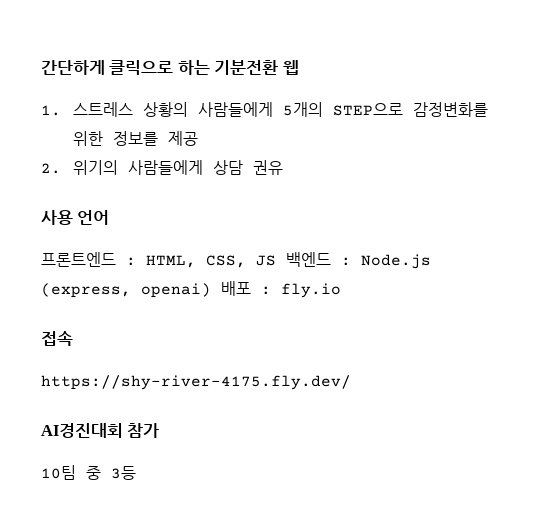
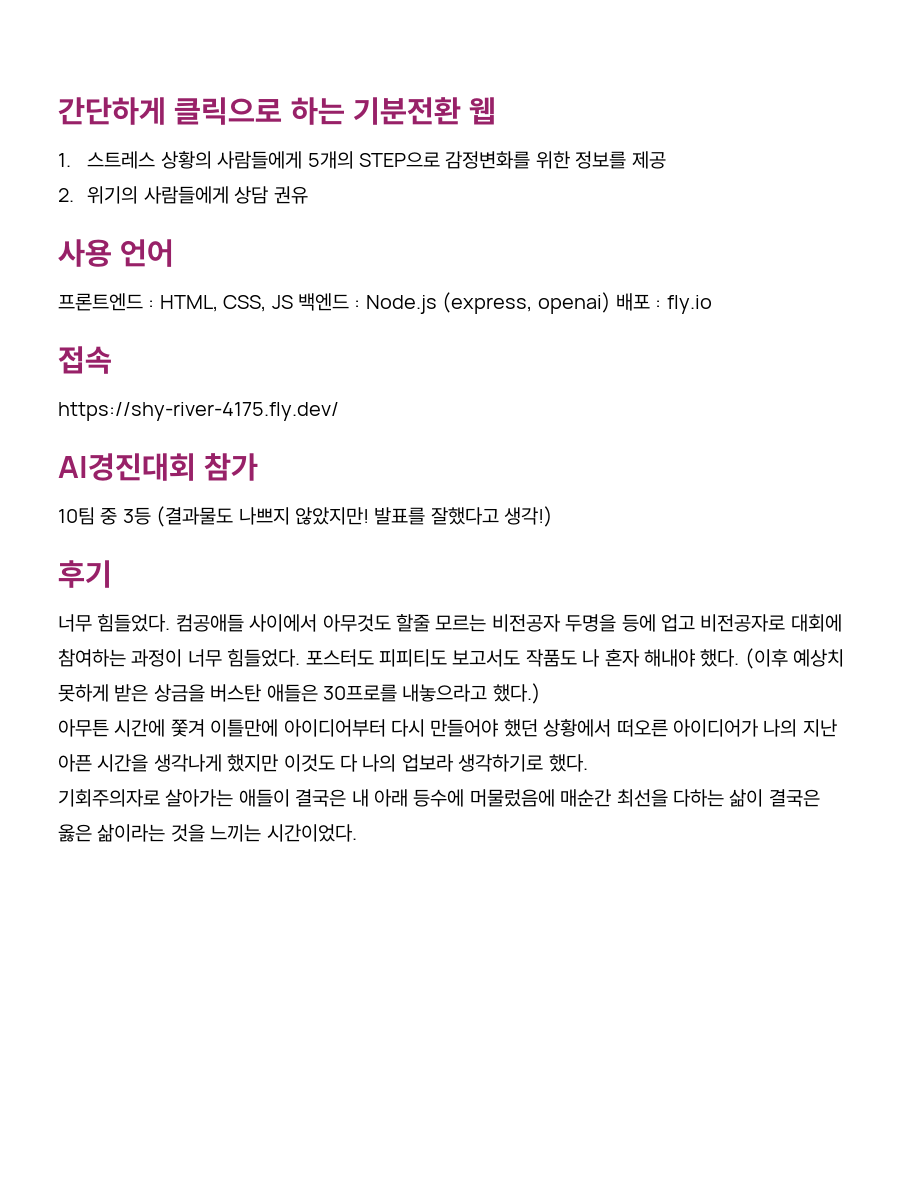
- 10팀 중 3등
+ 10팀 중 3등 (결과물도 나쁘지 않았지만! 발표를 잘했다고 생각!)
+ 후기
+ 너무 힘들었다. 컴공애들 사이에서 아무것도 할줄 모르는 비전공자 두명을 등에 업고 비전공자로 대회에 참여하는 과정이 너무 힘들었다. 포스터도 피피티도 보고서도 작품도 나 혼자 해내야 했다. (이후 예상치 못하게 받은 상금을 버스탄 애들은 30프로를 내놓으라고 했다.)
+ 아무튼 시간에 쫓겨 이틀만에 아이디어부터 다시 만들어야 했던 상황에서 떠오른 아이디어가 나의 지난 아픈 시간을 생각나게 했지만 이것도 다 나의 업보라 생각하기로 했다.
+ 기회주의자로 살아가는 애들이 결국은 내 아래 등수에 머물렀음에 매순간 최선을 다하는 삶이 결국은 옳은 삶이라는 것을 느끼는 시간이었다.

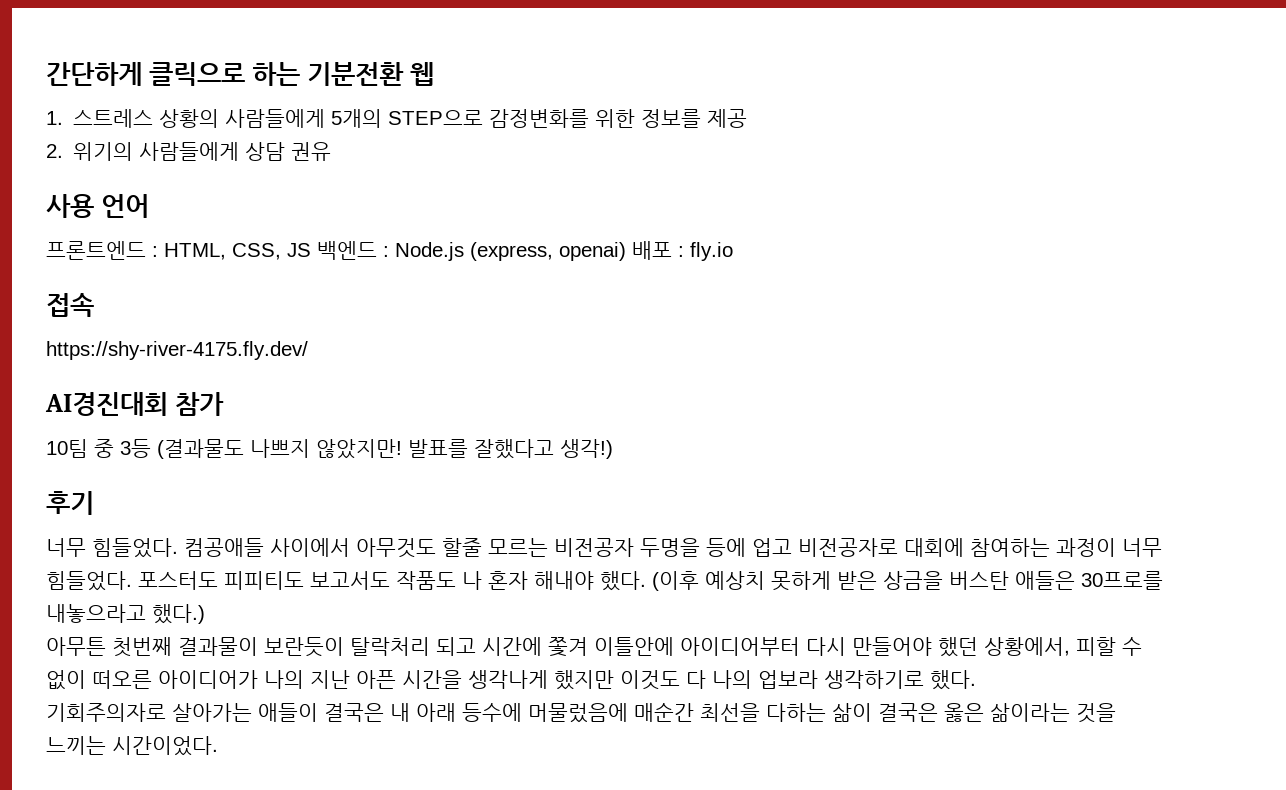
- 아무튼 시간에 쫓겨 이틀만에 아이디어부터 다시 만들어야 했던 상황에서 떠오른 아이디어가 나의 지난 아픈 시간을 생각나게 했지만 이것도 다 나의 업보라 생각하기로 했다.
+ 아무튼 첫번째 결과물이 보란듯이 탈락처리 되고 시간에 쫓겨 이틀안에 아이디어부터 다시 만들어야 했던 상황에서, 피할 수 없이 떠오른 아이디어가 나의 지난 아픈 시간을 생각나게 했지만 이것도 다 나의 업보라 생각하기로 했다.

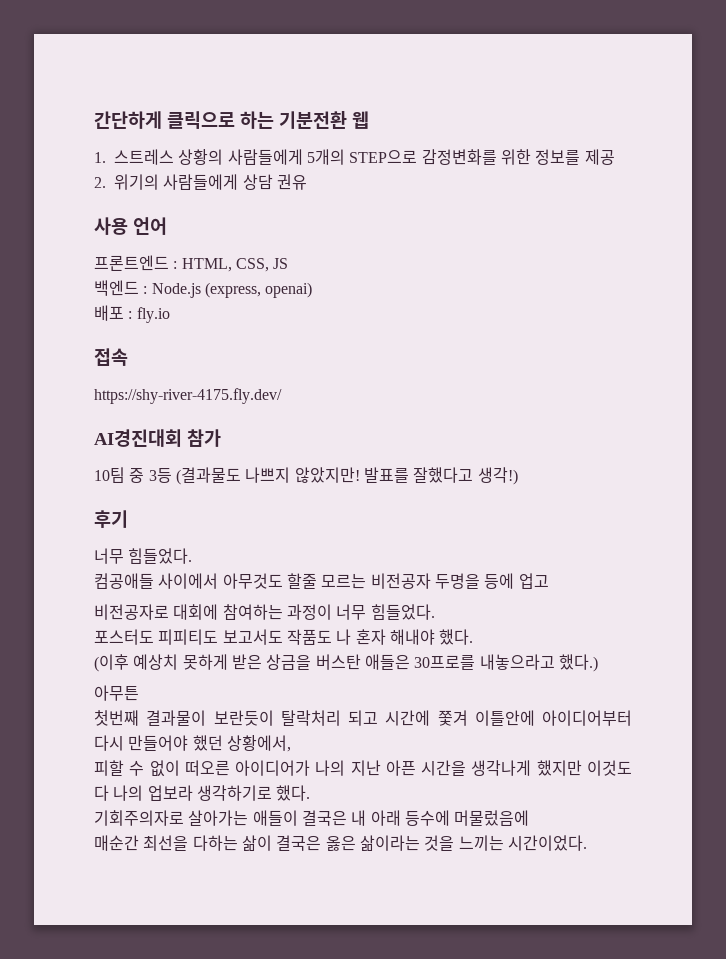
- 프론트엔드 : HTML, CSS, JS 백엔드 : Node.js (express, openai) 배포 : fly.io
+ 프론트엔드 : HTML, CSS, JS
+ 백엔드 : Node.js (express, openai)
+ 배포 : fly.io
  후기
- 너무 힘들었다. 컴공애들 사이에서 아무것도 할줄 모르는 비전공자 두명을 등에 업고 비전공자로 대회에 참여하는 과정이 너무 힘들었다. 포스터도 피피티도 보고서도 작품도 나 혼자 해내야 했다. (이후 예상치 못하게 받은 상금을 버스탄 애들은 30프로를 내놓으라고 했다.)
+ 너무 힘들었다.
+ 컴공애들 사이에서 아무것도 할줄 모르는 비전공자 두명을 등에 업고
+ 비전공자로 대회에 참여하는 과정이 너무 힘들었다.
+ 포스터도 피피티도 보고서도 작품도 나 혼자 해내야 했다.
+ (이후 예상치 못하게 받은 상금을 버스탄 애들은 30프로를 내놓으라고 했다.)
- 아무튼 첫번째 결과물이 보란듯이 탈락처리 되고 시간에 쫓겨 이틀안에 아이디어부터 다시 만들어야 했던 상황에서, 피할 수 없이 떠오른 아이디어가 나의 지난 아픈 시간을 생각나게 했지만 이것도 다 나의 업보라 생각하기로 했다.
+ 아무튼
+ 첫번째 결과물이 보란듯이 탈락처리 되고 시간에 쫓겨 이틀안에 아이디어부터 다시 만들어야 했던 상황에서,
+ 피할 수 없이 떠오른 아이디어가 나의 지난 아픈 시간을 생각나게 했지만 이것도 다 나의 업보라 생각하기로 했다.
- 기회주의자로 살아가는 애들이 결국은 내 아래 등수에 머물렀음에 매순간 최선을 다하는 삶이 결국은 옳은 삶이라는 것을 느끼는 시간이었다.
+ 기회주의자로 살아가는 애들이 결국은 내 아래 등수에 머물렀음에
+ 매순간 최선을 다하는 삶이 결국은 옳은 삶이라는 것을 느끼는 시간이었다.

